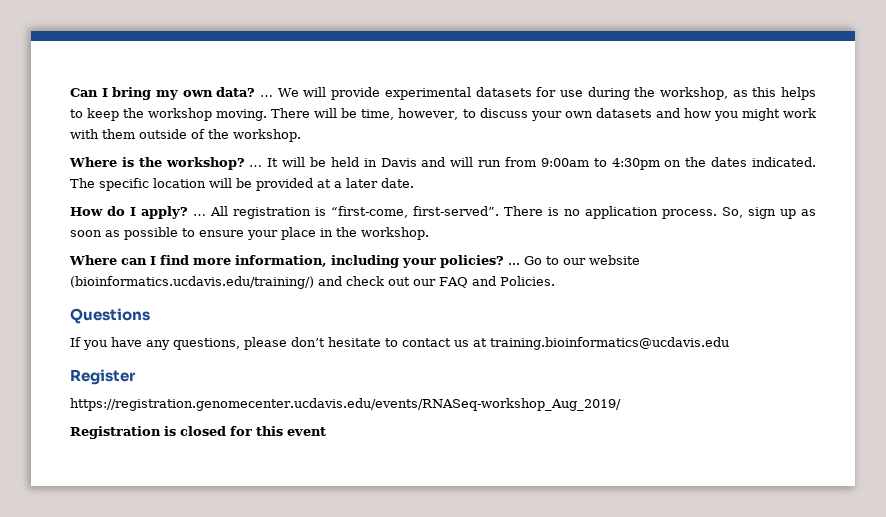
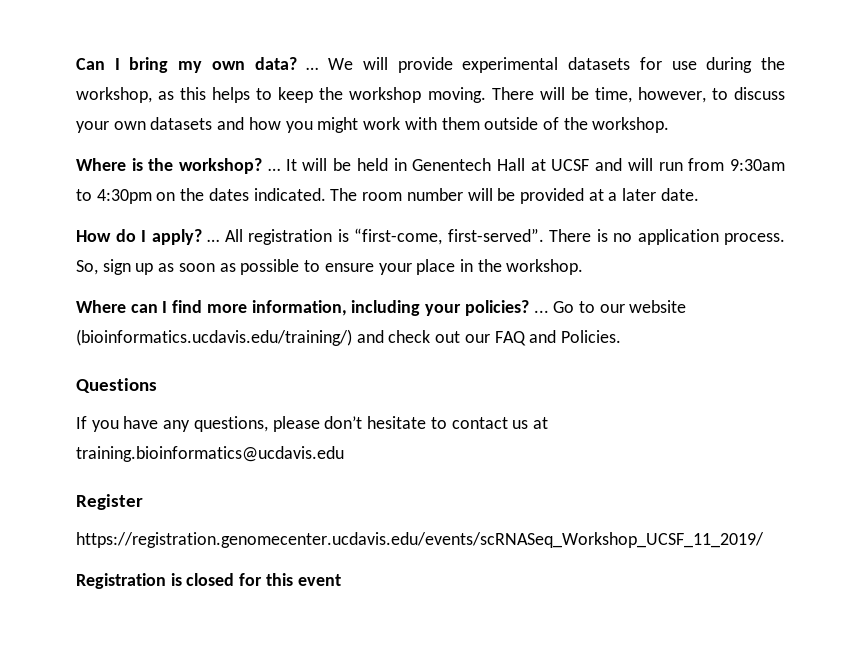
- It will be held in Davis and will run from 9:00am to 4:30pm on the dates indicated.
+ It will be held in Genentech Hall at UCSF and will run from 9:30am to 4:30pm on the dates indicated.
- The specific location will be provided at a later date.
+ The room number will be provided at a later date.
- https://registration.genomecenter.ucdavis.edu/events/RNASeq-workshop_Aug_2019/
+ https://registration.genomecenter.ucdavis.edu/events/scRNASeq_Workshop_UCSF_11_2019/

